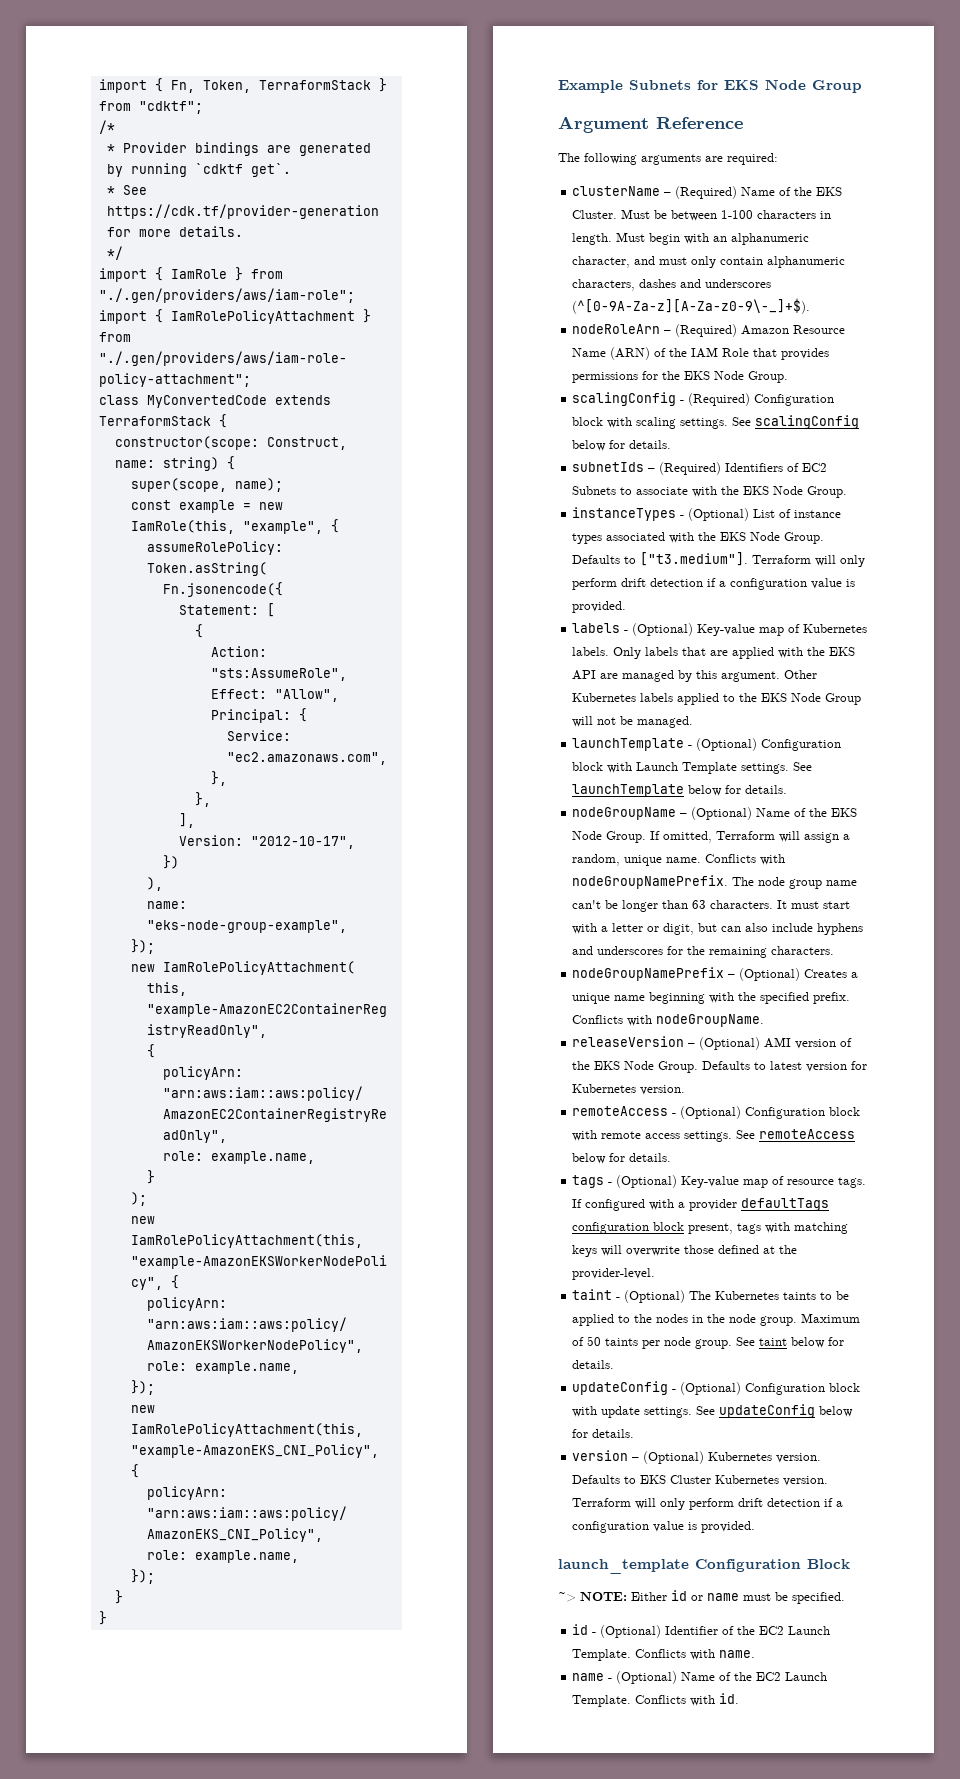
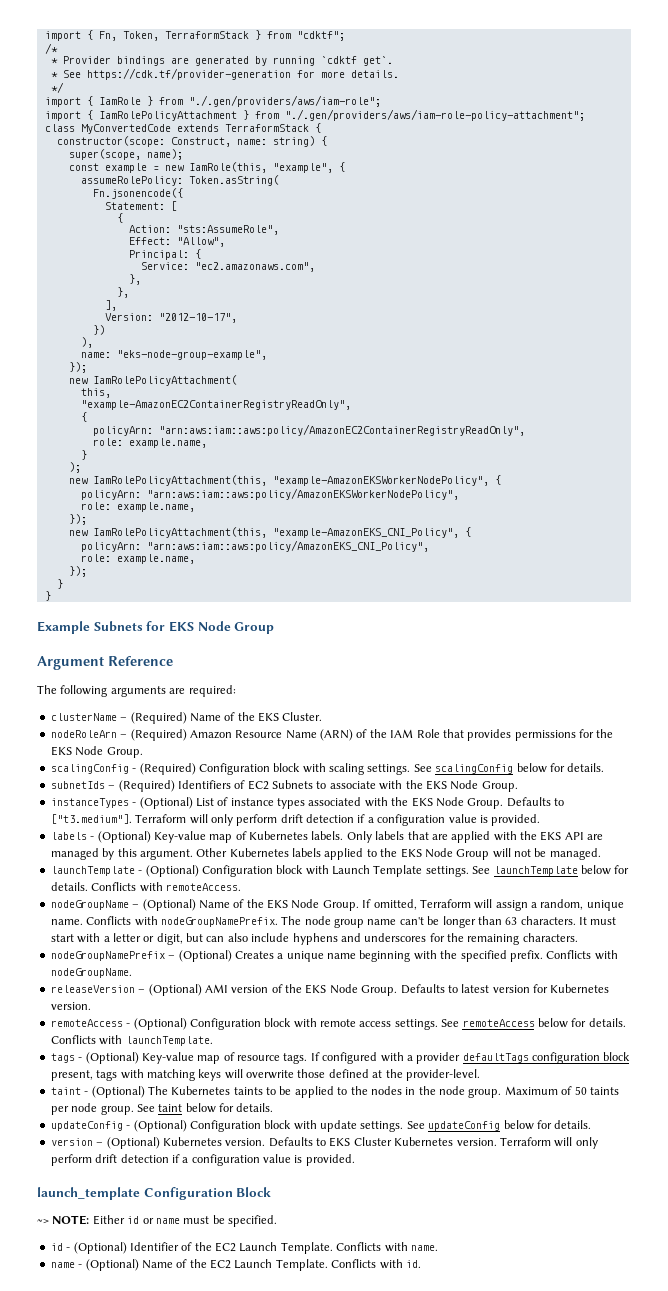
- Must be between 1-100 characters in length. Must begin with an alphanumeric character, and must only contain alphanumeric characters, dashes and underscores (^[0-9A-Za-z][A-Za-z0-9\-_]+$).
+ Conflicts with remoteAccess.
+ Conflicts with launchTemplate.

